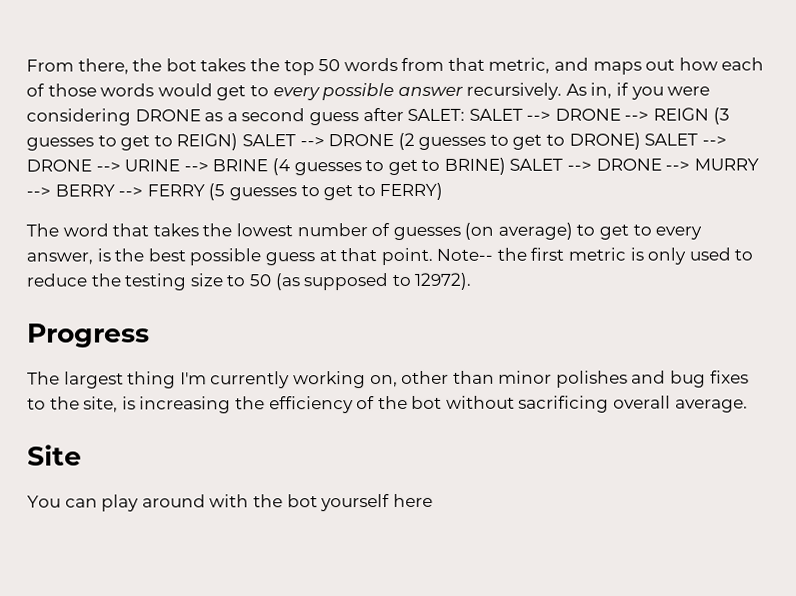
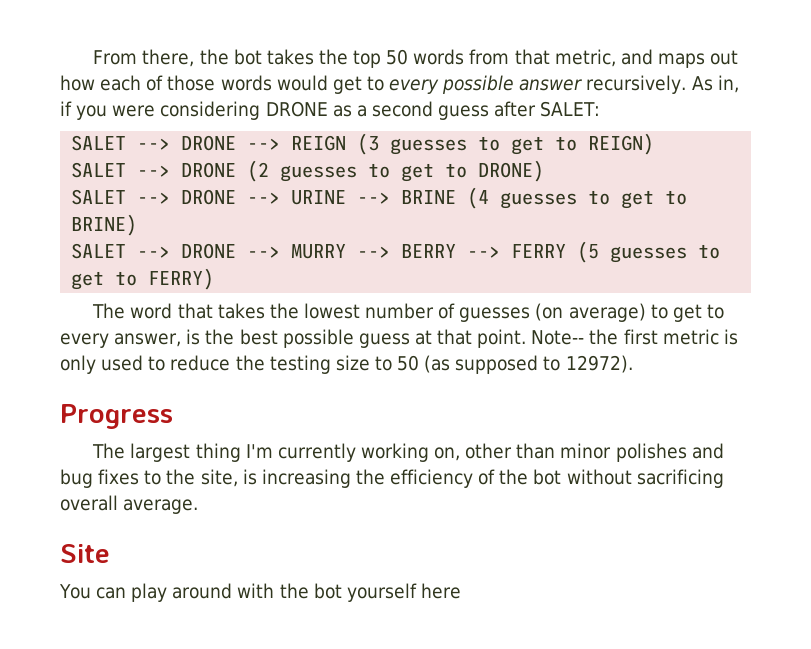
- As in, if you were considering DRONE as a second guess after SALET: SALET --> DRONE --> REIGN (3 guesses to get to REIGN) SALET --> DRONE (2 guesses to get to DRONE) SALET --> DRONE --> URINE --> BRINE (4 guesses to get to BRINE) SALET --> DRONE --> MURRY --> BERRY --> FERRY (5 guesses to get to FERRY)
+ As in, if you were considering DRONE as a second guess after SALET:
+ SALET --> DRONE --> REIGN (3 guesses to get to REIGN)
+ SALET --> DRONE (2 guesses to get to DRONE)
+ SALET --> DRONE --> URINE --> BRINE (4 guesses to get to BRINE)
+ SALET --> DRONE --> MURRY --> BERRY --> FERRY (5 guesses to get to FERRY)

